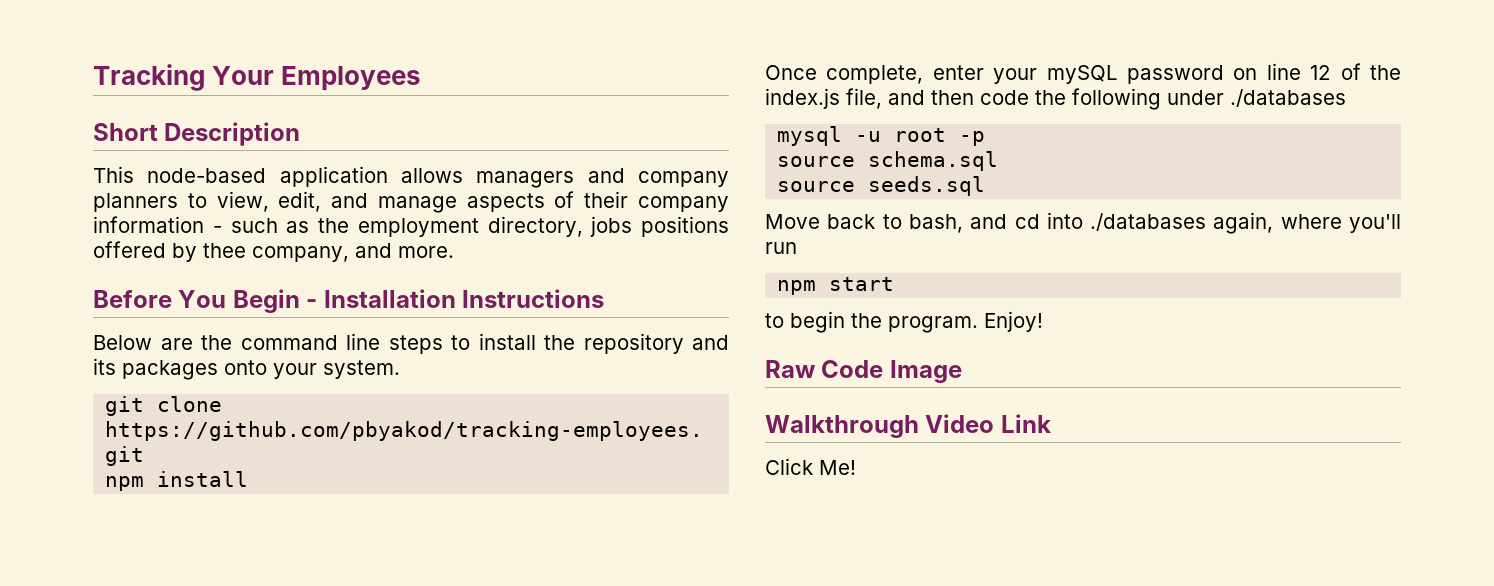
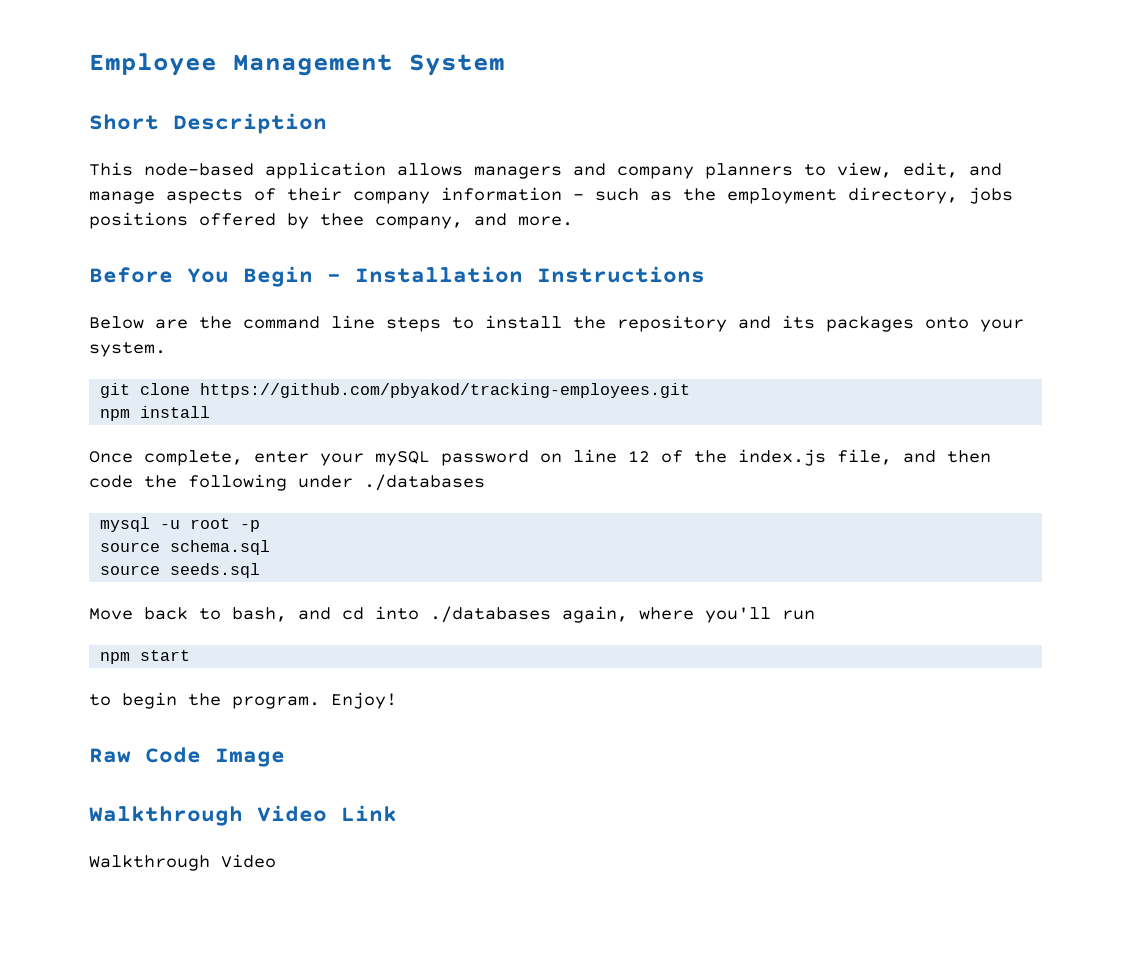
- Tracking Your Employees
+ Employee Management System
  Walkthrough Video Link
- Click Me!
+ Walkthrough Video

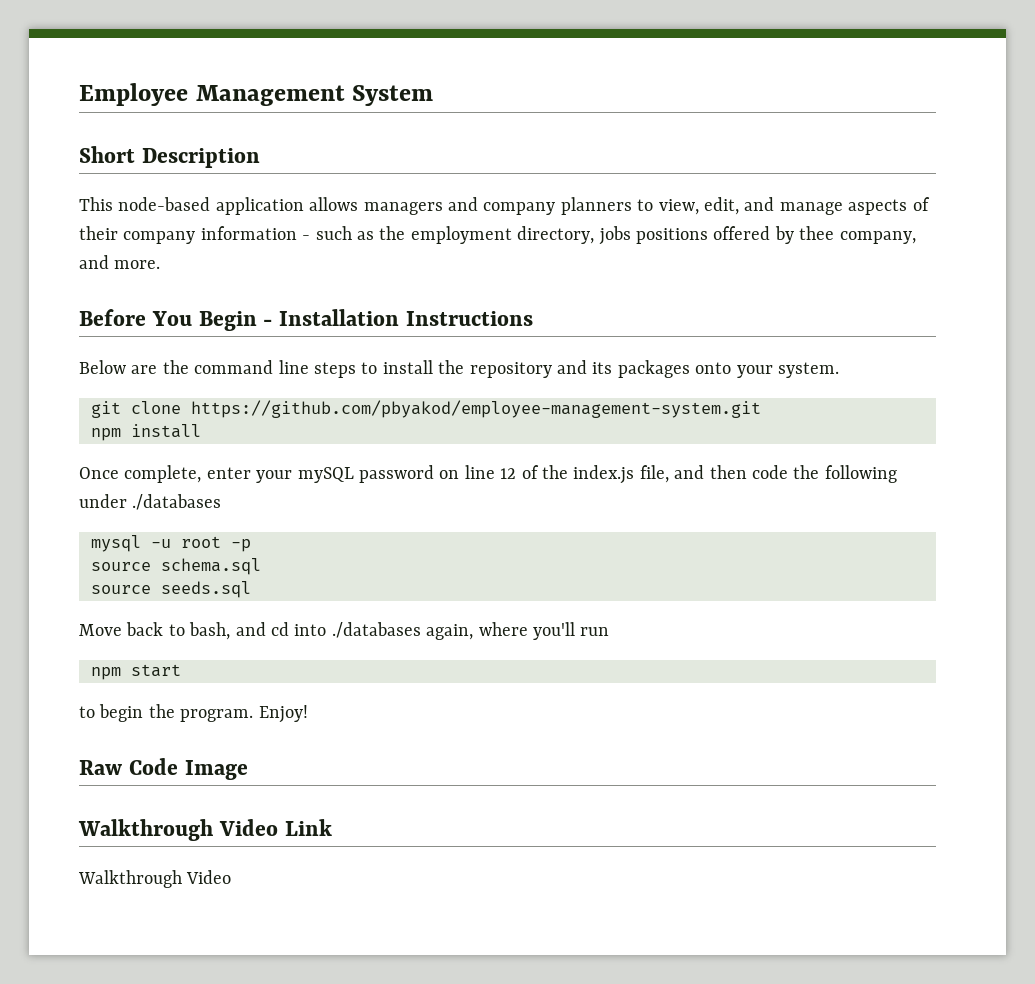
- git clone https://github.com/pbyakod/tracking-employees.git
+ git clone https://github.com/pbyakod/employee-management-system.git

